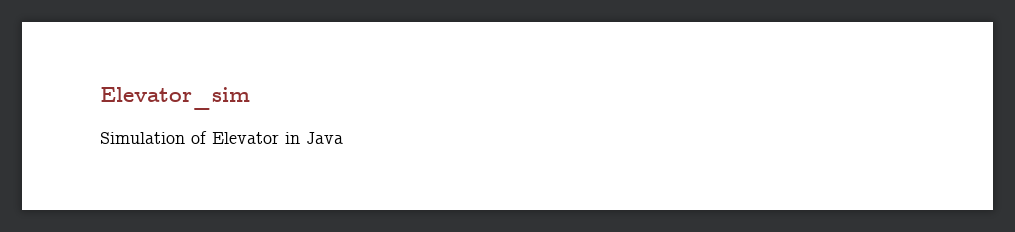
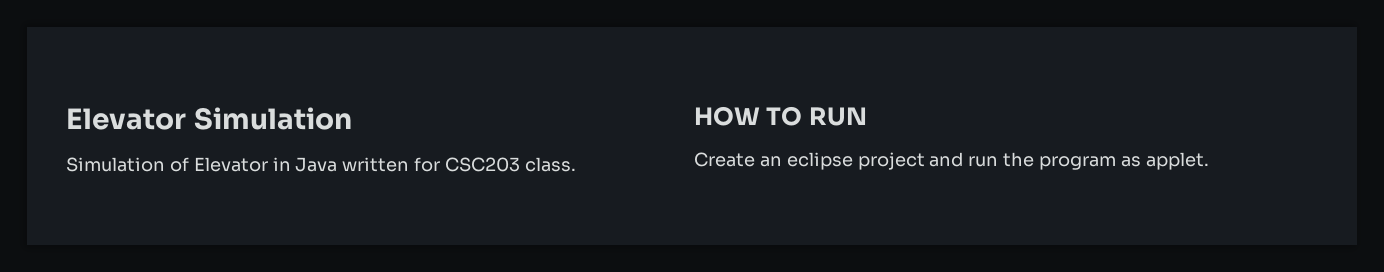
- Elevator_sim
+ Elevator Simulation
- Simulation of Elevator in Java
+ Simulation of Elevator in Java written for CSC203 class.
+ HOW TO RUN
+ Create an eclipse project and run the program as applet.

